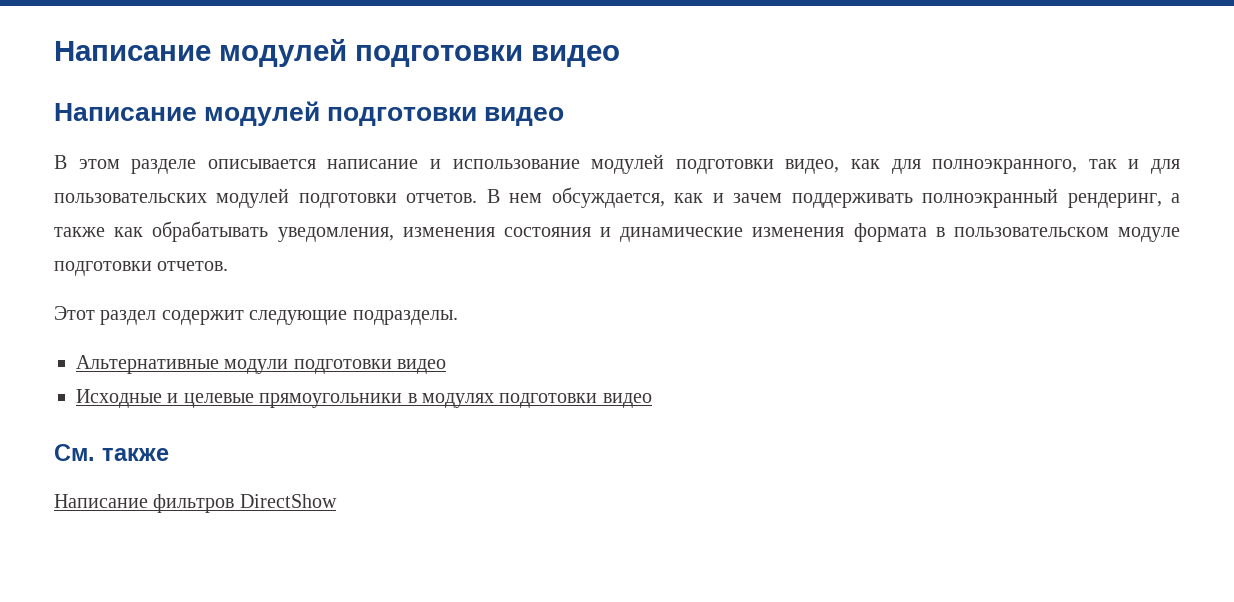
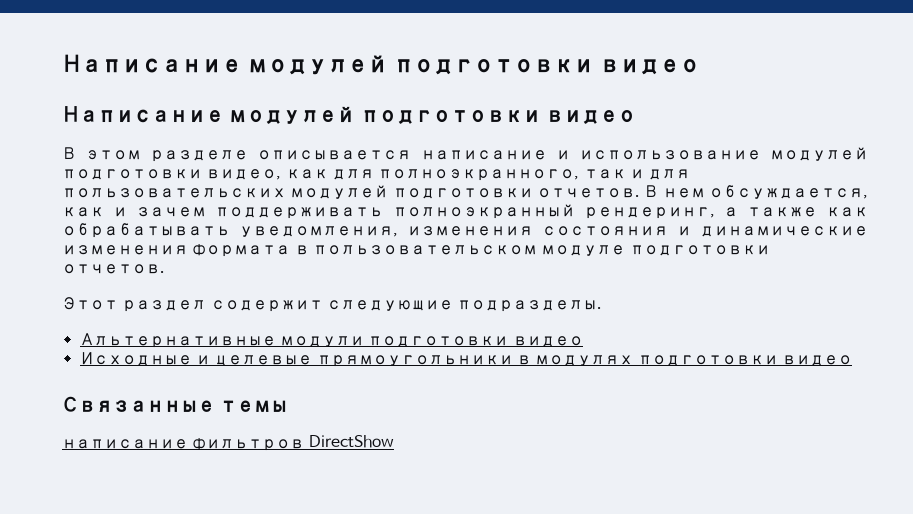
- См. также
- Написание фильтров DirectShow
+ Связанные темы
+ написание фильтров DirectShow

